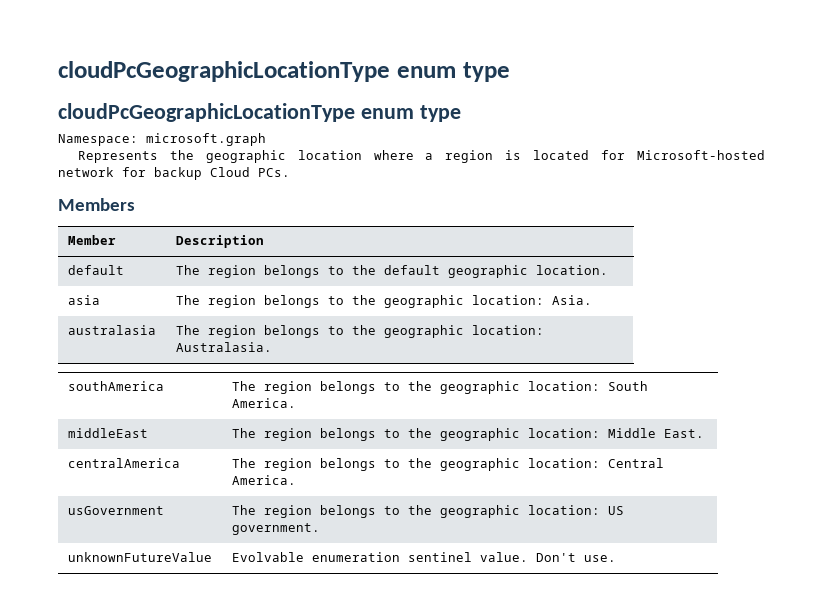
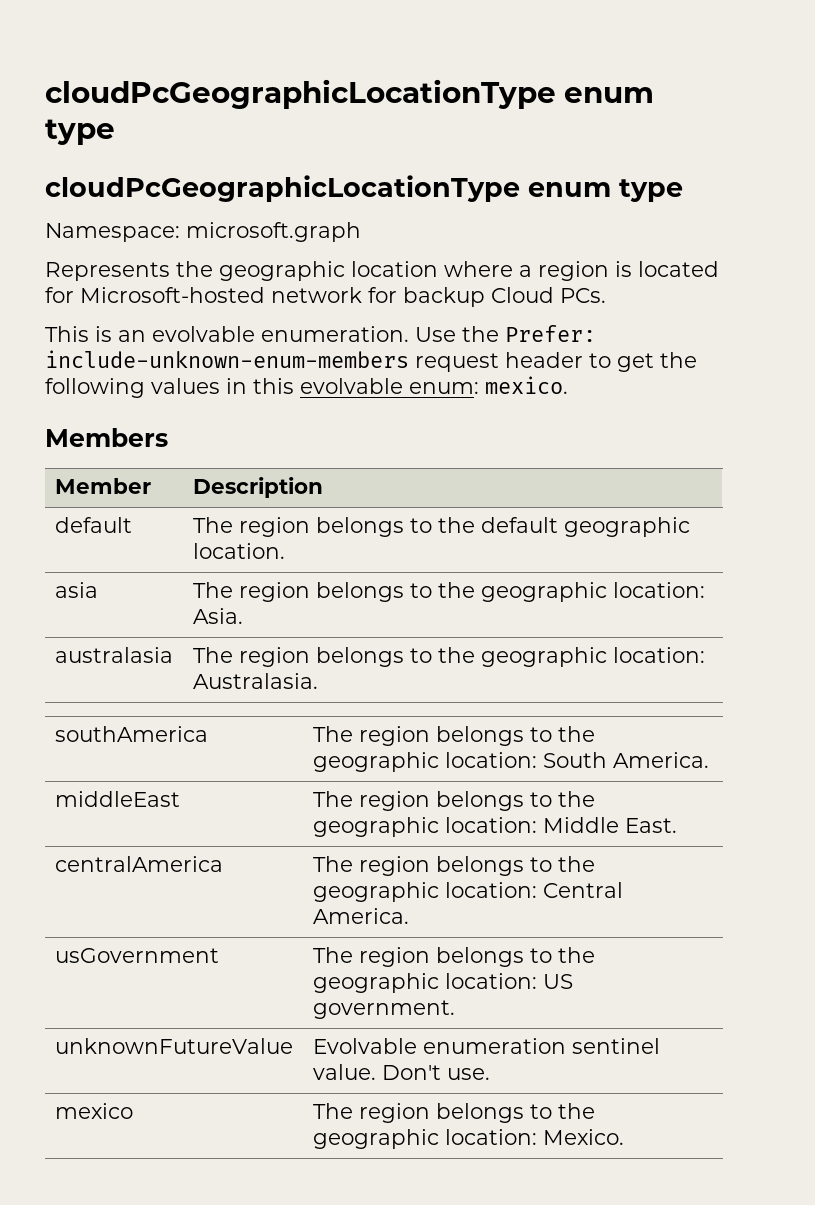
+ This is an evolvable enumeration. Use the Prefer: include-unknown-enum-members request header to get the following values in this evolvable enum: mexico.
+ mexico | The region belongs to the geographic location: Mexico.

